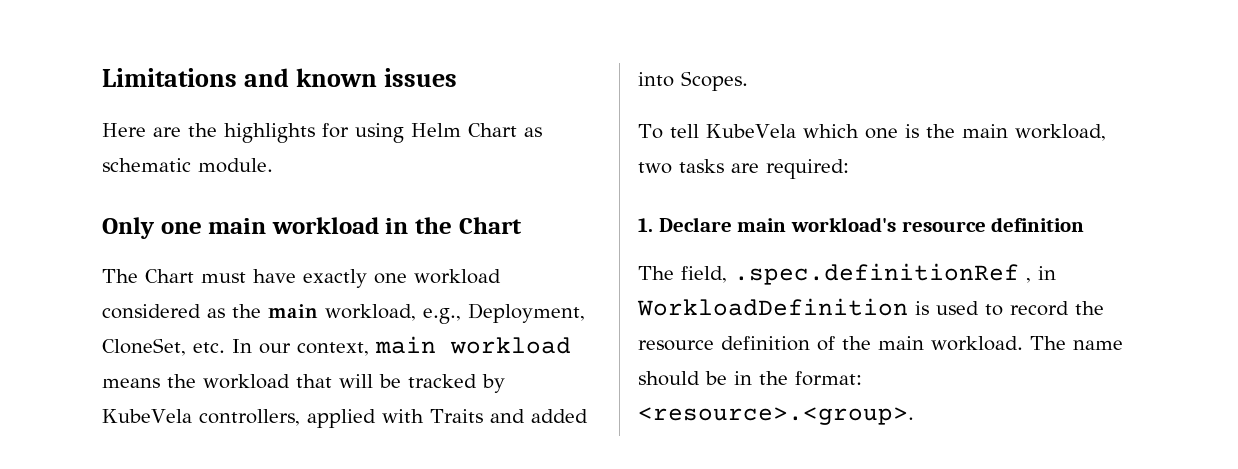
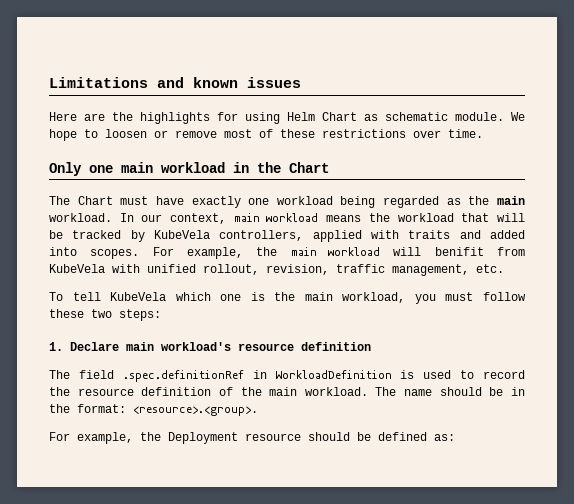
+ We hope to loosen or remove most of these restrictions over time.
- The Chart must have exactly one workload considered as the main workload, e.g., Deployment, CloneSet, etc. In our context, main workload means the workload that will be tracked by KubeVela controllers, applied with Traits and added into Scopes.
+ The Chart must have exactly one workload being regarded as the main workload. In our context, main workload means the workload that will be tracked by KubeVela controllers, applied with traits and added into scopes. For example, the main workload will benifit from KubeVela with unified rollout, revision, traffic management, etc.
- To tell KubeVela which one is the main workload, two tasks are required:
+ To tell KubeVela which one is the main workload, you must follow these two steps:
- The field, .spec.definitionRef , in WorkloadDefinition is used to record the resource definition of the main workload.
+ The field .spec.definitionRef in WorkloadDefinition is used to record the resource definition of the main workload.
+ For example, the Deployment resource should be defined as:

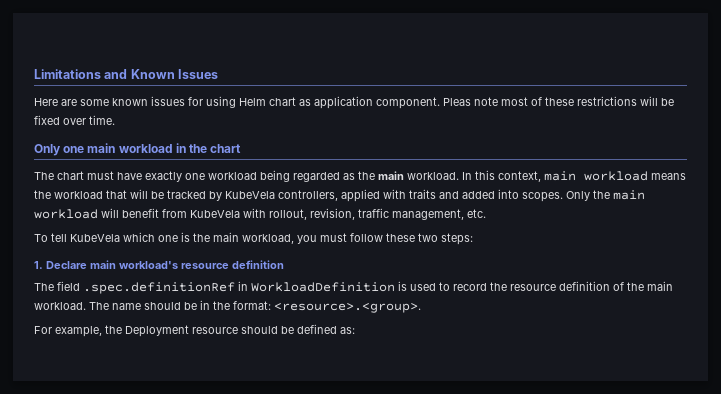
- Limitations and known issues
+ Limitations and Known Issues
- Here are the highlights for using Helm Chart as schematic module. We hope to loosen or remove most of these restrictions over time.
+ Here are some known issues for using Helm chart as application component. Pleas note most of these restrictions will be fixed over time.
- Only one main workload in the Chart
- The Chart must have exactly one workload being regarded as the main workload.
+ Only one main workload in the chart
+ The chart must have exactly one workload being regarded as the main workload.
- In our context, main workload means the workload that will be tracked by KubeVela controllers, applied with traits and added into scopes.
+ In this context, main workload means the workload that will be tracked by KubeVela controllers, applied with traits and added into scopes.
- For example, the main workload will benifit from KubeVela with unified rollout, revision, traffic management, etc.
+ Only the main workload will benefit from KubeVela with rollout, revision, traffic management, etc.

